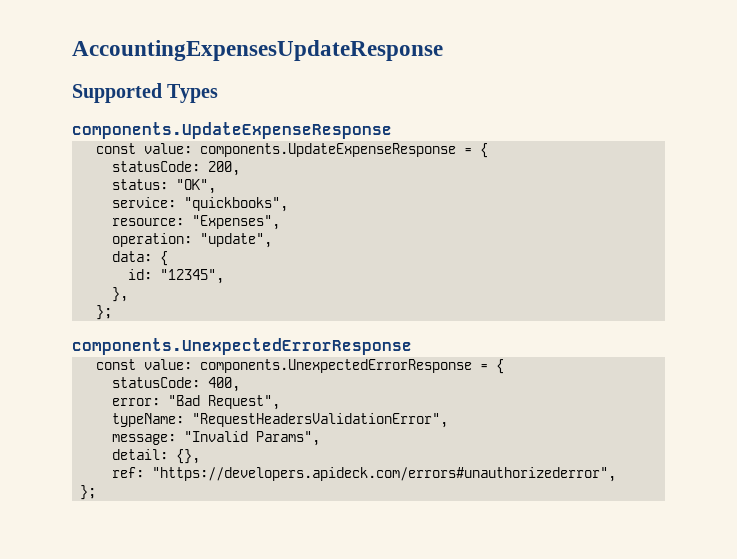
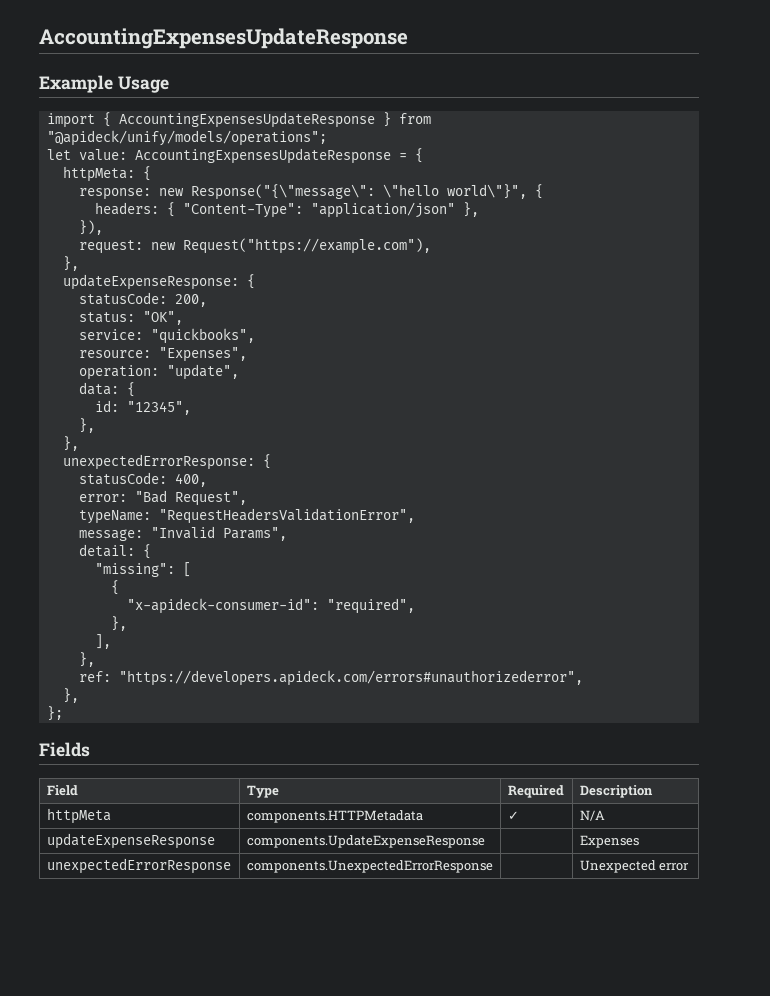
- Supported Types
- components.UpdateExpenseResponse
- const value: components.UpdateExpenseResponse = {
+ Example Usage
+ import { AccountingExpensesUpdateResponse } from "@apideck/unify/models/operations";
+ let value: AccountingExpensesUpdateResponse = {
+ httpMeta: {
+ response: new Response("{\"message\": \"hello world\"}", {
+ headers: { "Content-Type": "application/json" },
+ }),
+ request: new Request("https://example.com"),
+ },
+ updateExpenseResponse: {
  id: "12345",
  },
- };
- components.UnexpectedErrorResponse
- const value: components.UnexpectedErrorResponse = {
+ },
+ unexpectedErrorResponse: {
- detail: {},
+ detail: {
+ "missing": [
+ {
+ "x-apideck-consumer-id": "required",
+ },
+ ],
+ },
  ref: "https://developers.apideck.com/errors#unauthorizederror",
+ },
  };
+ Fields
+ Field | Type | Required | Description
+ httpMeta | components.HTTPMetadata | ✓ | N/A
+ updateExpenseResponse | components.UpdateExpenseResponse | | Expenses
+ unexpectedErrorResponse | components.UnexpectedErrorResponse | | Unexpected error

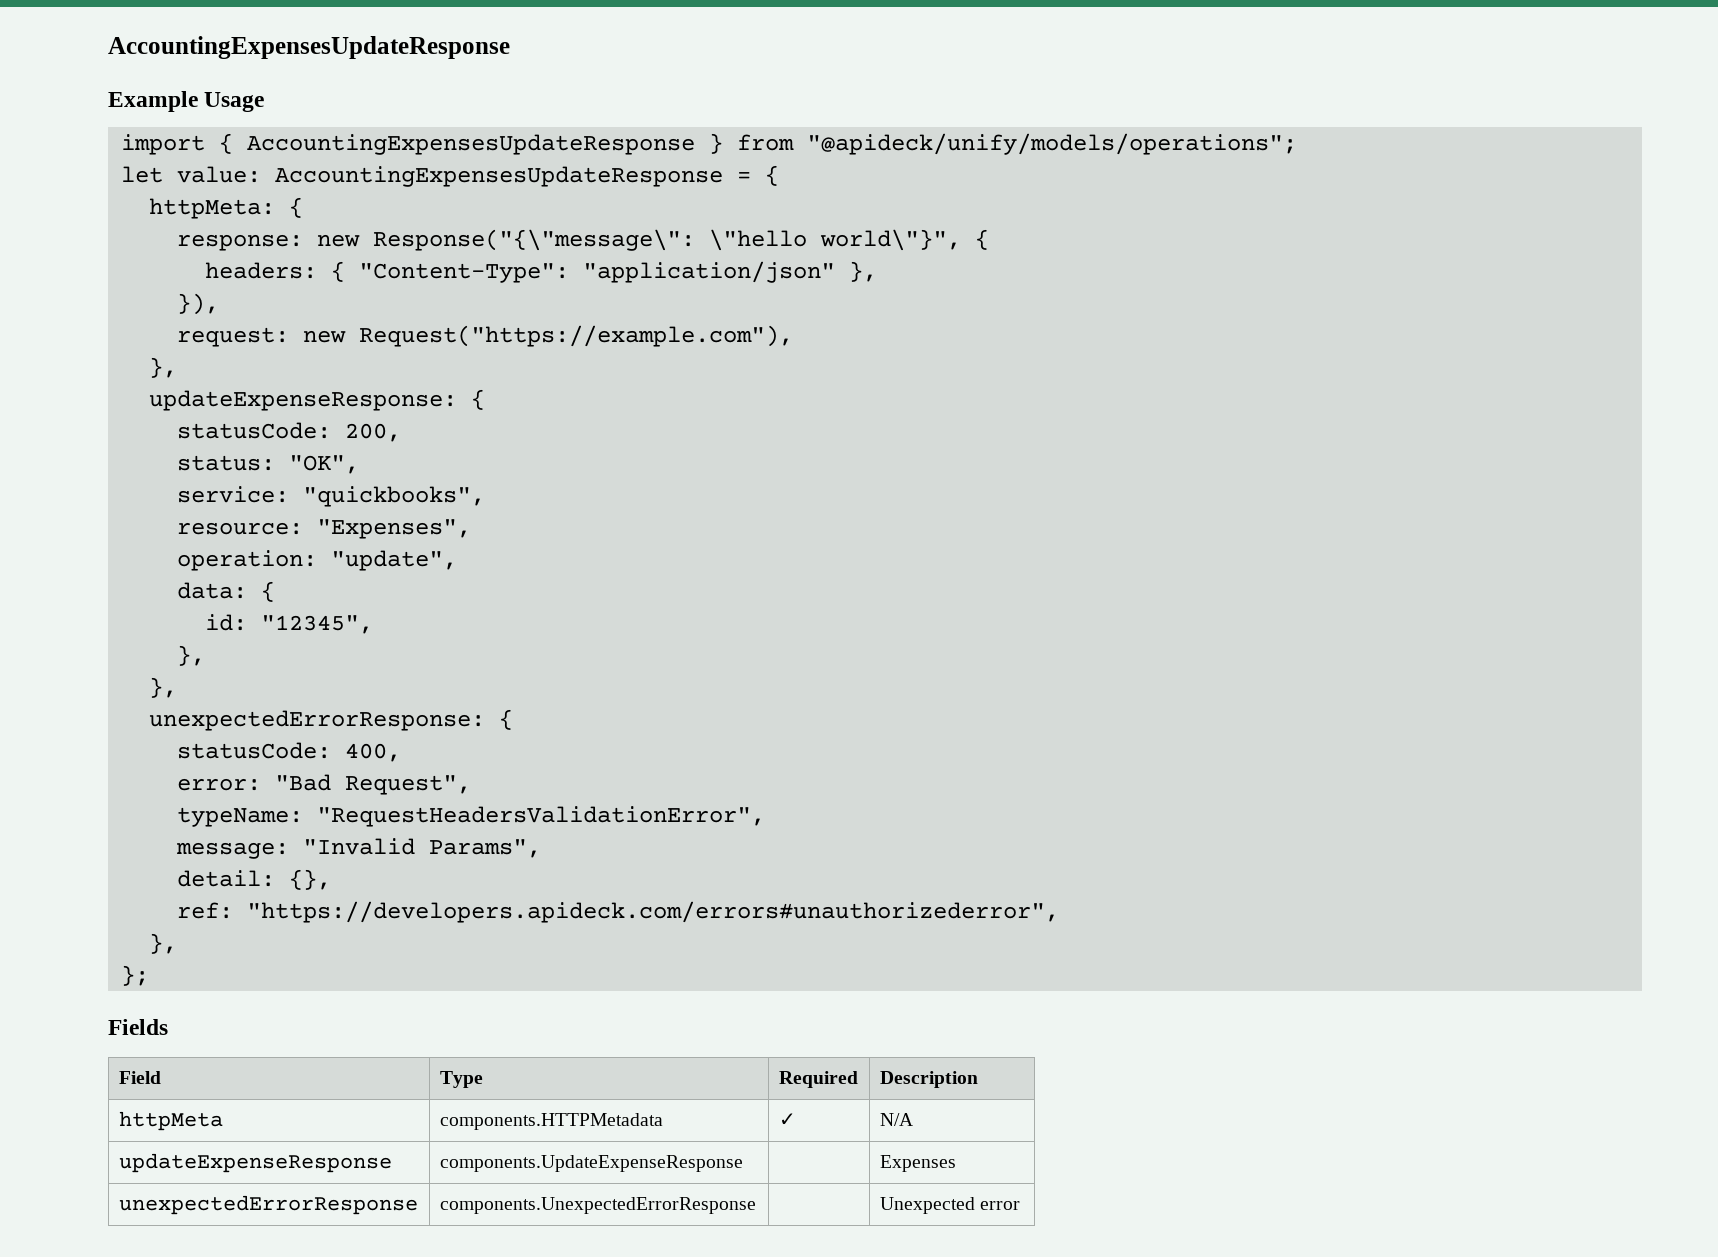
- detail: {
- "missing": [
- {
- "x-apideck-consumer-id": "required",
- },
- ],
- },
+ detail: {},

